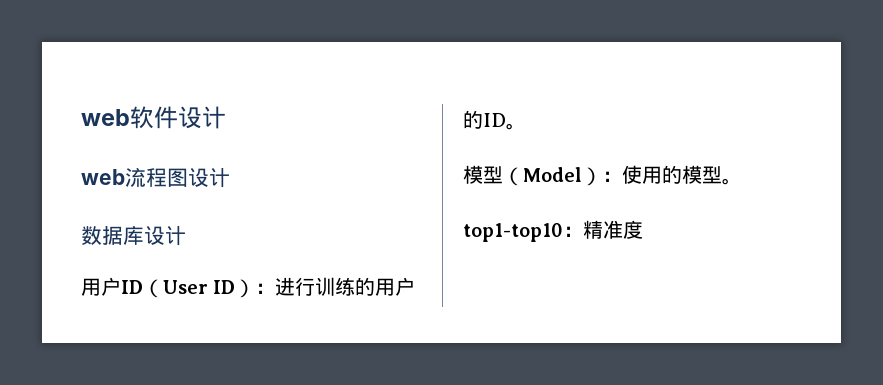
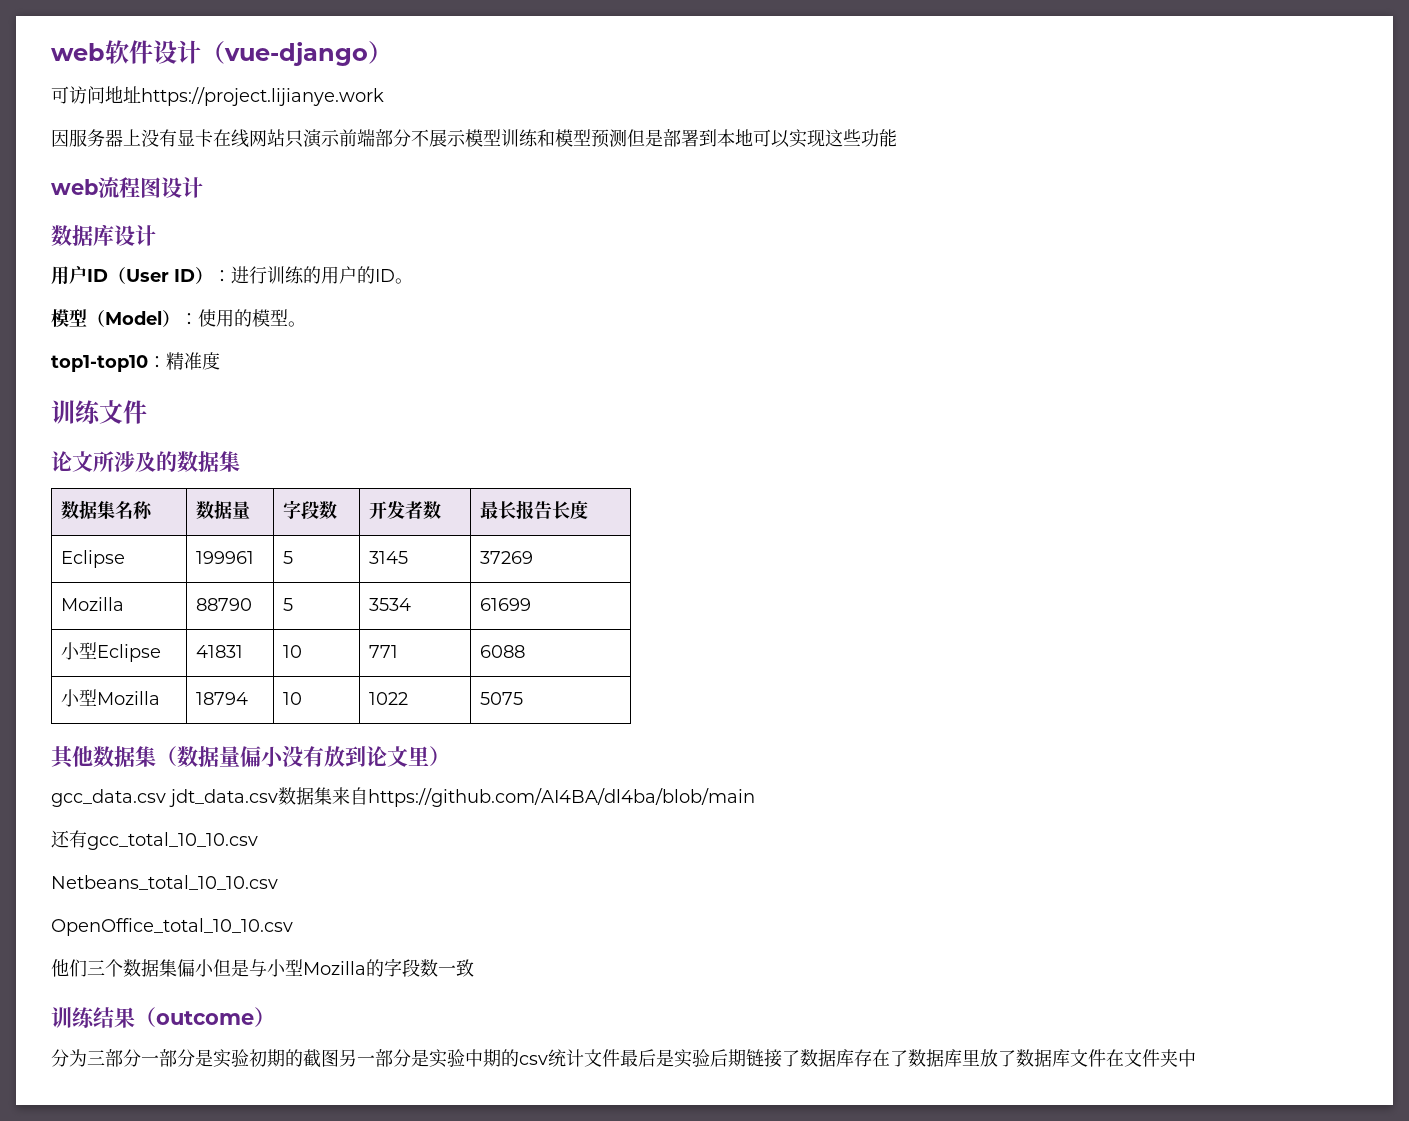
- web软件设计
+ web软件设计（vue-django）
+ 可访问地址https://project.lijianye.work
+ 因服务器上没有显卡在线网站只演示前端部分不展示模型训练和模型预测但是部署到本地可以实现这些功能
+ 训练文件
+ 论文所涉及的数据集
+ 数据集名称 | 数据量 | 字段数 | 开发者数 | 最长报告长度
+ Eclipse | 199961 | 5 | 3145 | 37269
+ Mozilla | 88790 | 5 | 3534 | 61699
+ 小型Eclipse | 41831 | 10 | 771 | 6088
+ 小型Mozilla | 18794 | 10 | 1022 | 5075
+ 其他数据集（数据量偏小没有放到论文里）
+ gcc_data.csv jdt_data.csv数据集来自https://github.com/AI4BA/dl4ba/blob/main
+ 还有gcc_total_10_10.csv
+ Netbeans_total_10_10.csv
+ OpenOffice_total_10_10.csv
+ 他们三个数据集偏小但是与小型Mozilla的字段数一致
+ 训练结果（outcome）
+ 分为三部分一部分是实验初期的截图另一部分是实验中期的csv统计文件最后是实验后期链接了数据库存在了数据库里放了数据库文件在文件夹中

